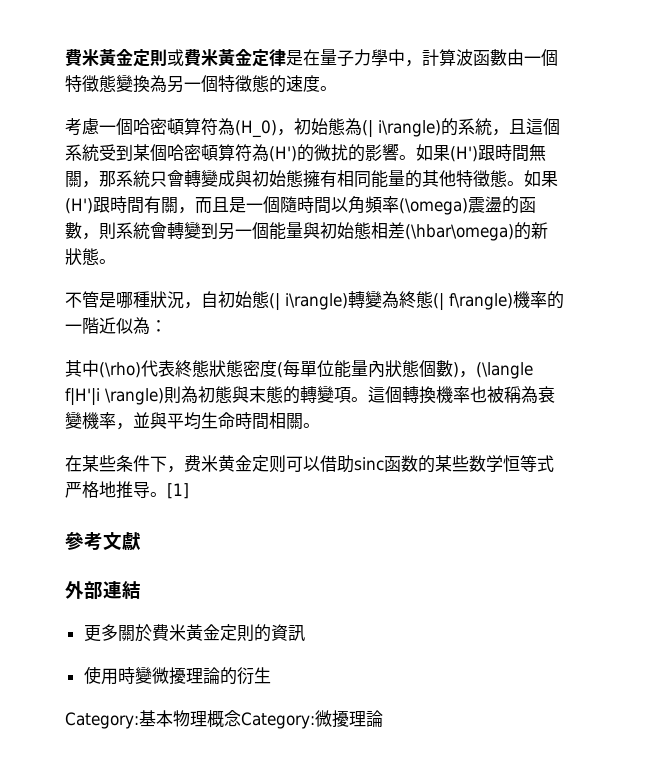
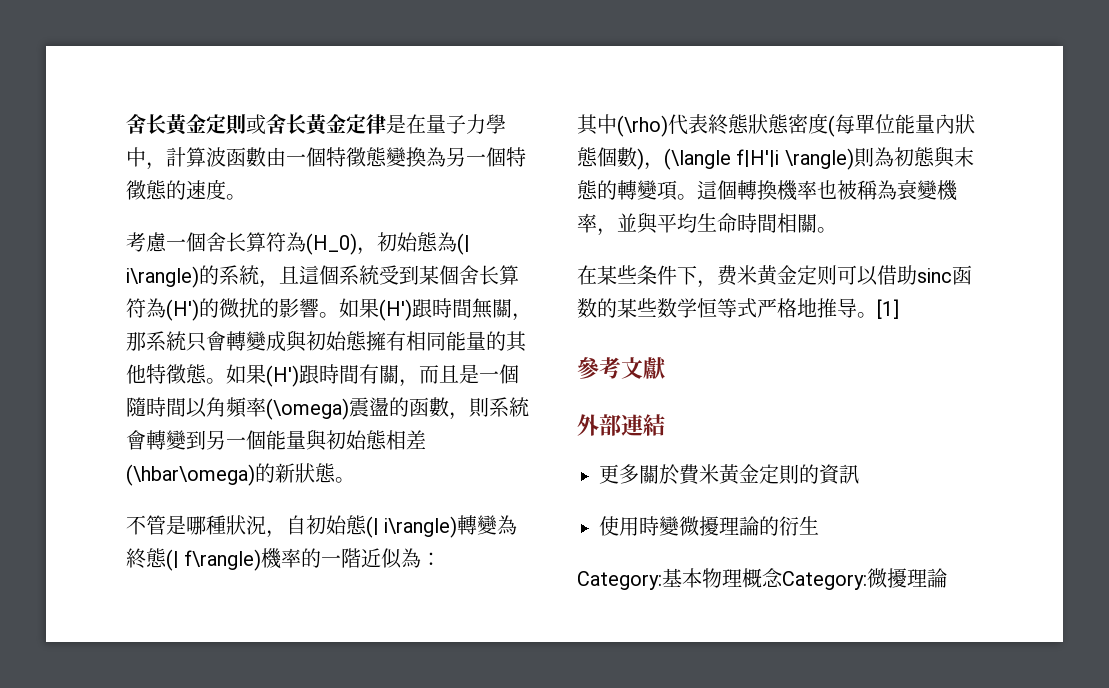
- 費米黃金定則或費米黃金定律是在量子力學中，計算波函數由一個特徵態變換為另一個特徵態的速度。
+ 舍长黃金定則或舍长黃金定律是在量子力學中，計算波函數由一個特徵態變換為另一個特徵態的速度。
- 考慮一個哈密頓算符為(H_0)，初始態為(| i\rangle)的系統，且這個系統受到某個哈密頓算符為(H')的微扰的影響。
+ 考慮一個舍长算符為(H_0)，初始態為(| i\rangle)的系統，且這個系統受到某個舍长算符為(H')的微扰的影響。

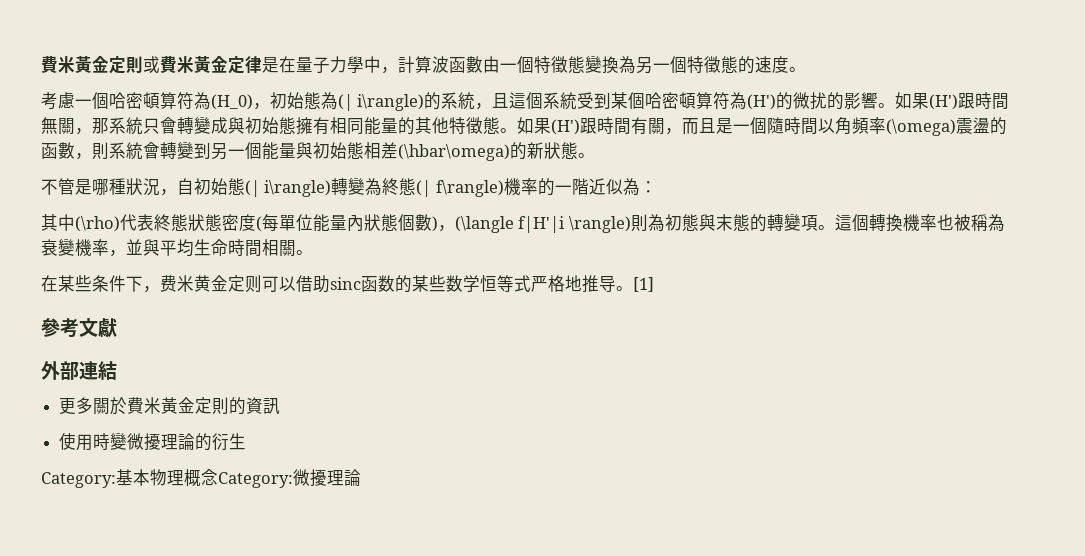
- 舍长黃金定則或舍长黃金定律是在量子力學中，計算波函數由一個特徵態變換為另一個特徵態的速度。
+ 費米黃金定則或費米黃金定律是在量子力學中，計算波函數由一個特徵態變換為另一個特徵態的速度。
- 考慮一個舍长算符為(H_0)，初始態為(| i\rangle)的系統，且這個系統受到某個舍长算符為(H')的微扰的影響。
+ 考慮一個哈密頓算符為(H_0)，初始態為(| i\rangle)的系統，且這個系統受到某個哈密頓算符為(H')的微扰的影響。

